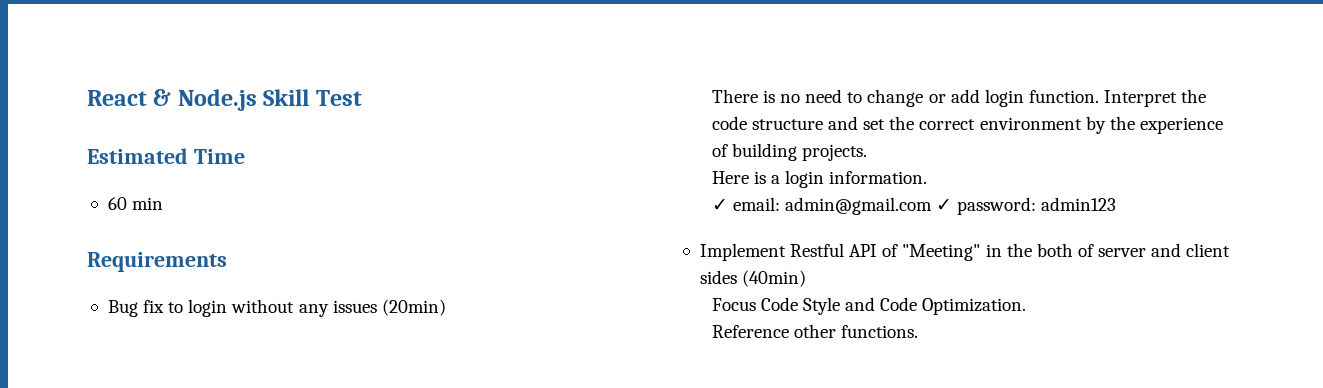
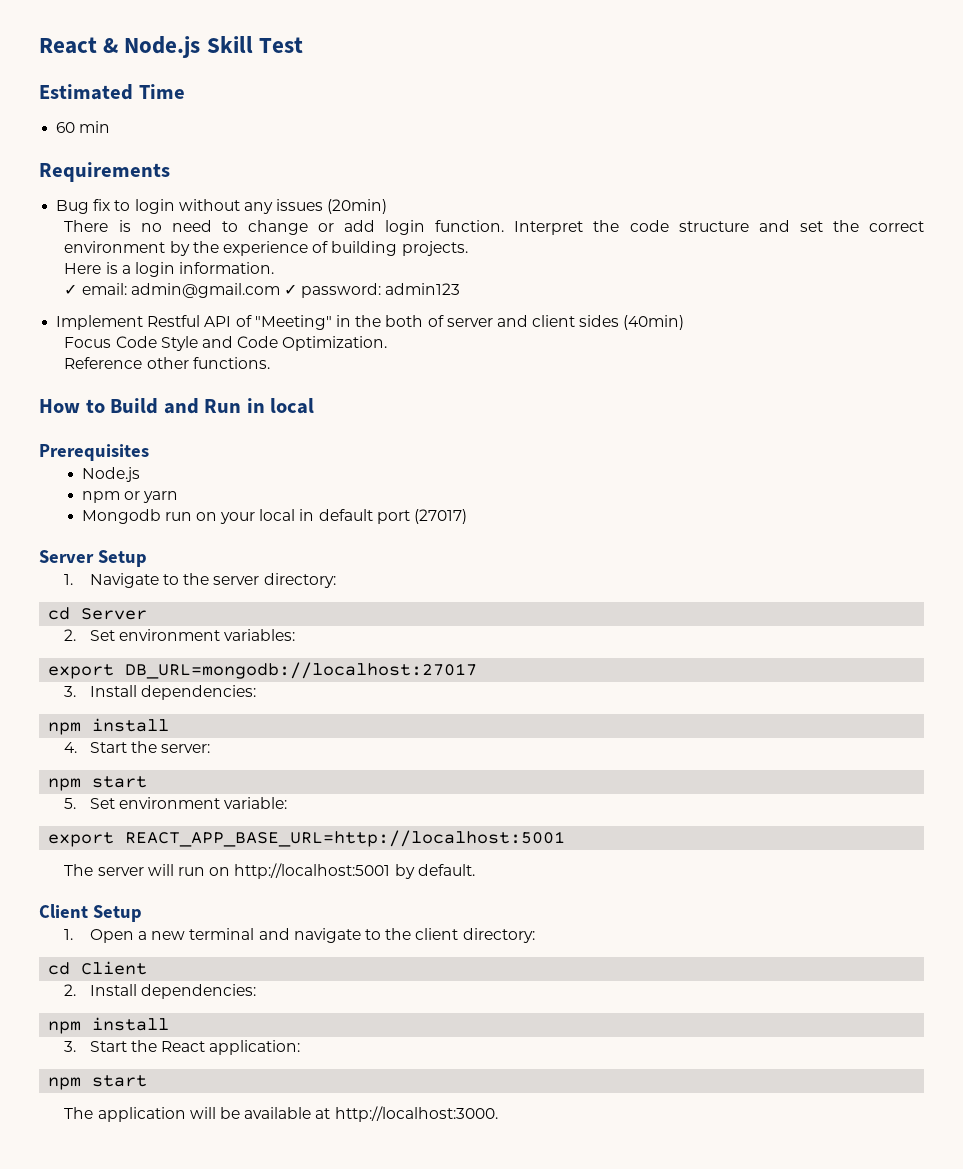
+ How to Build and Run in local
+ Prerequisites
+ Node.js
+ npm or yarn
+ Mongodb run on your local in default port (27017)
+ Server Setup
+ 1. Navigate to the server directory:
+ cd Server
+ 2. Set environment variables:
+ export DB_URL=mongodb://localhost:27017
+ 3. Install dependencies:
+ npm install
+ 4. Start the server:
+ npm start
+ 5. Set environment variable:
+ export REACT_APP_BASE_URL=http://localhost:5001
+ The server will run on http://localhost:5001 by default.
+ Client Setup
+ 1. Open a new terminal and navigate to the client directory:
+ cd Client
+ 2. Install dependencies:
+ npm install
+ 3. Start the React application:
+ npm start
+ The application will be available at http://localhost:3000.

